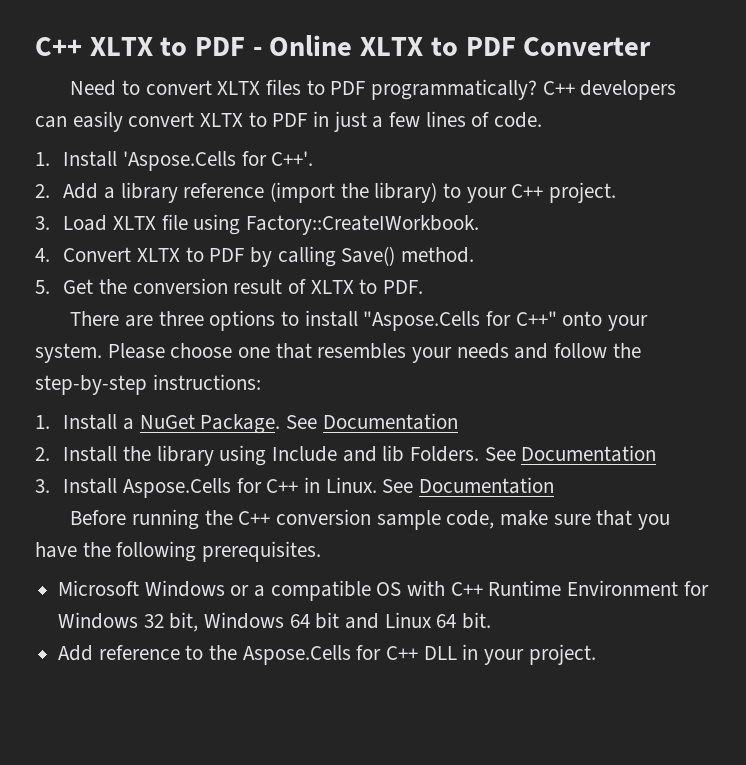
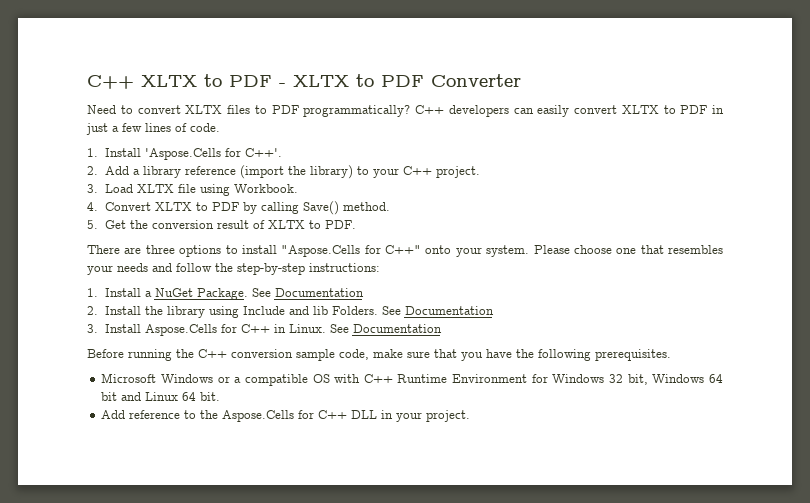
- C++ XLTX to PDF - Online XLTX to PDF Converter
+ C++ XLTX to PDF - XLTX to PDF Converter
- 3. Load XLTX file using Factory::CreateIWorkbook.
+ 3. Load XLTX file using Workbook.

